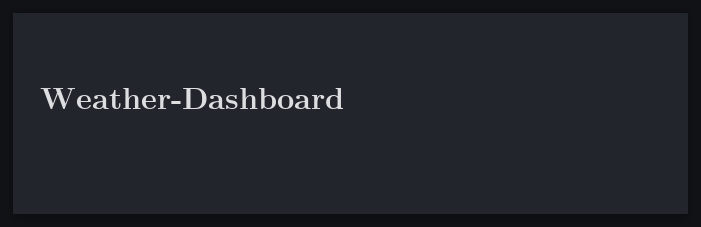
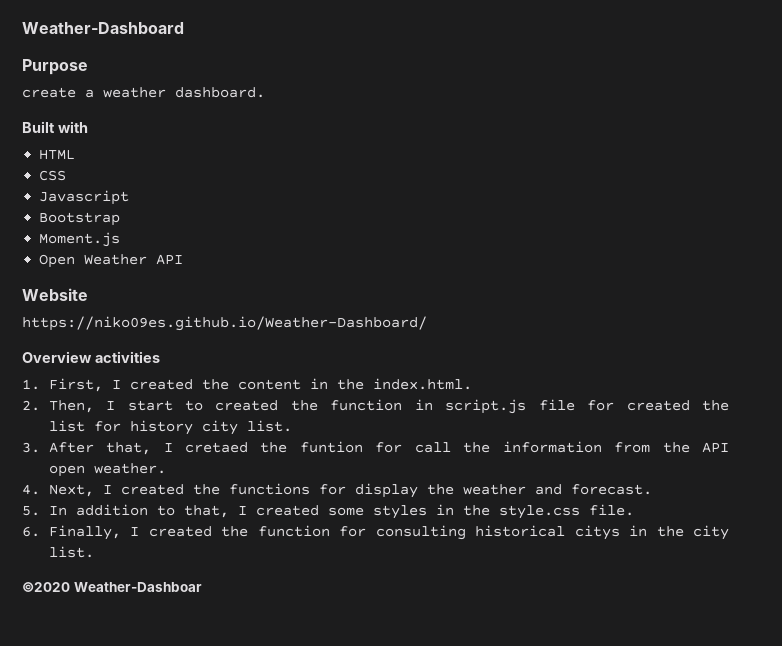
+ Purpose
+ create a weather dashboard.
+ Built with
+ HTML
+ CSS
+ Javascript
+ Bootstrap
+ Moment.js
+ Open Weather API
+ Website
+ https://niko09es.github.io/Weather-Dashboard/
+ Overview activities
+ 1. First, I created the content in the index.html.
+ 2. Then, I start to created the function in script.js file for created the list for history city list.
+ 3. After that, I cretaed the funtion for call the information from the API open weather.
+ 4. Next, I created the functions for display the weather and forecast.
+ 5. In addition to that, I created some styles in the style.css file.
+ 6. Finally, I created the function for consulting historical citys in the city list.
+ ©2020 Weather-Dashboar

